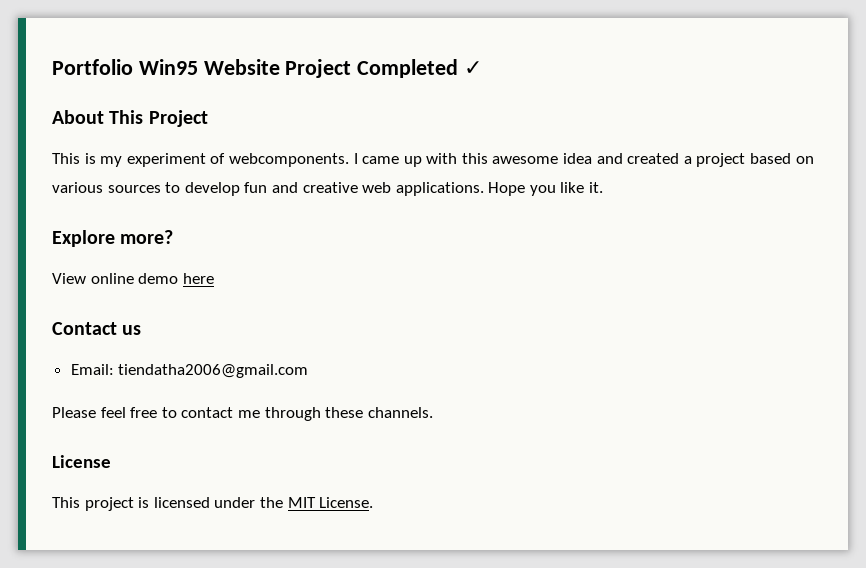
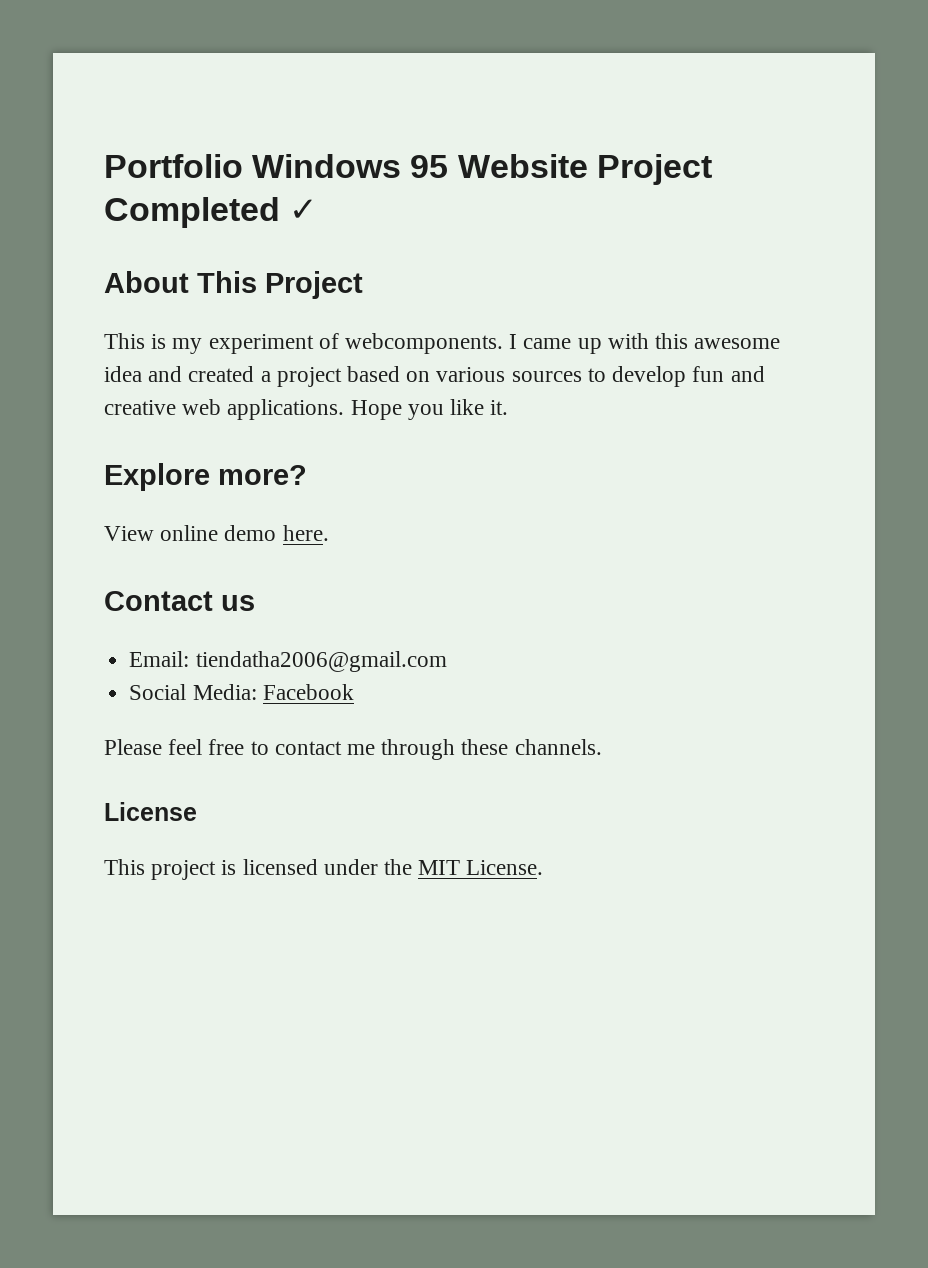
- Portfolio Win95 Website Project Completed ✓
+ Portfolio Windows 95 Website Project Completed ✓
- View online demo here
+ View online demo here.
+ Social Media: Facebook

